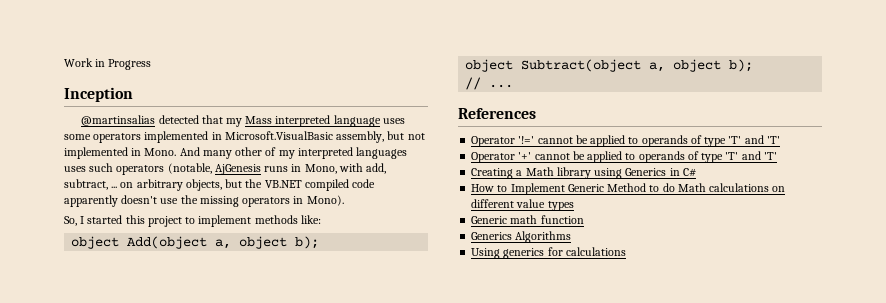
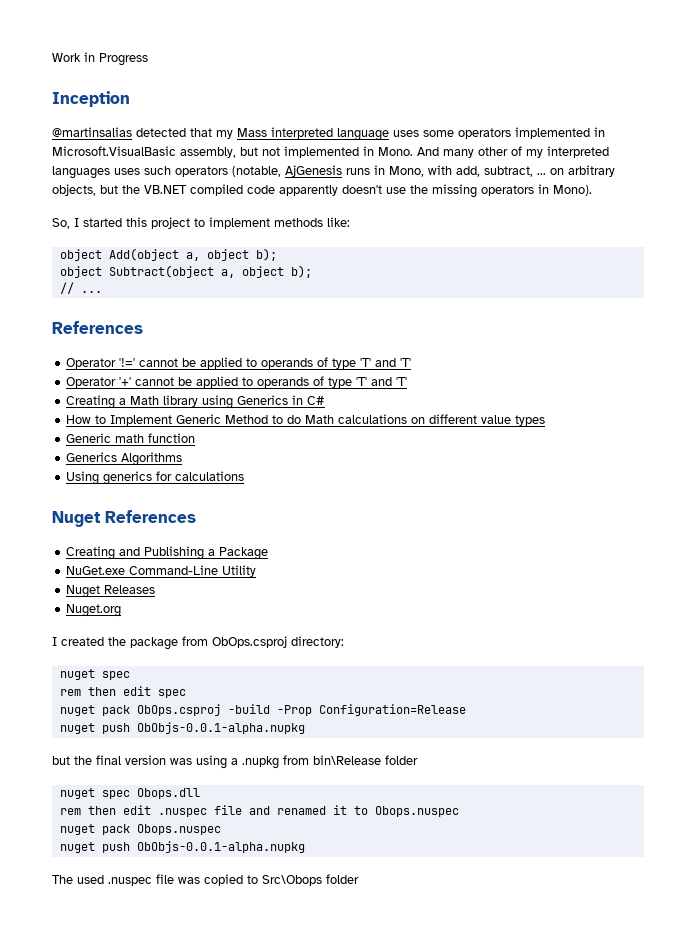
+ Nuget References
+ Creating and Publishing a Package
+ NuGet.exe Command-Line Utility
+ Nuget Releases
+ Nuget.org
+ I created the package from ObOps.csproj directory:
+ nuget spec
+ rem then edit spec
+ nuget pack ObOps.csproj -build -Prop Configuration=Release
+ nuget push ObObjs-0.0.1-alpha.nupkg
+ but the final version was using a .nupkg from bin\Release folder
+ nuget spec Obops.dll
+ rem then edit .nuspec file and renamed it to Obops.nuspec
+ nuget pack Obops.nuspec
+ nuget push ObObjs-0.0.1-alpha.nupkg
+ The used .nuspec file was copied to Src\Obops folder

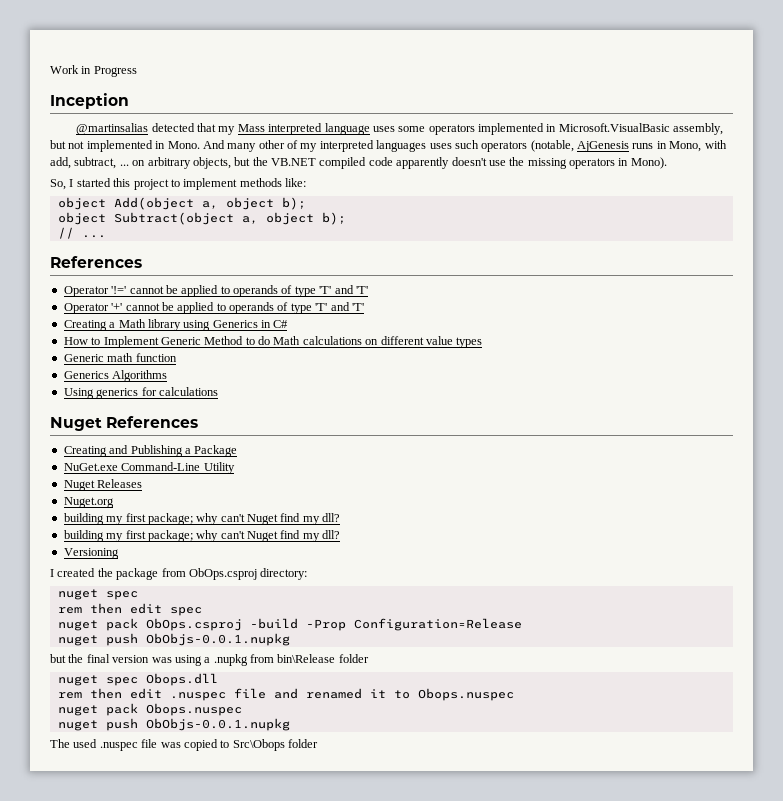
  Nuget.org
+ building my first package; why can't Nuget find my dll?
+ building my first package; why can't Nuget find my dll?
+ Versioning
  nuget pack ObOps.csproj -build -Prop Configuration=Release
- nuget push ObObjs-0.0.1-alpha.nupkg
+ nuget push ObObjs-0.0.1.nupkg
  nuget pack Obops.nuspec
- nuget push ObObjs-0.0.1-alpha.nupkg
+ nuget push ObObjs-0.0.1.nupkg

